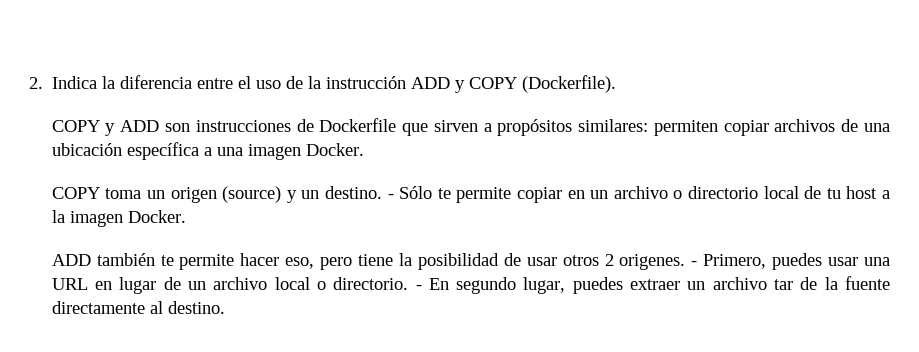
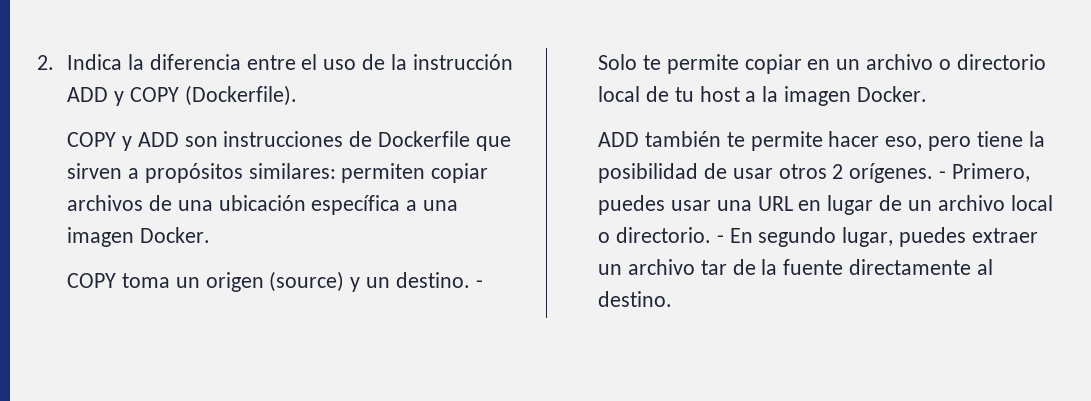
- - Sólo te permite copiar en un archivo o directorio local de tu host a la imagen Docker.
+ - Solo te permite copiar en un archivo o directorio local de tu host a la imagen Docker.
- ADD también te permite hacer eso, pero tiene la posibilidad de usar otros 2 origenes.
+ ADD también te permite hacer eso, pero tiene la posibilidad de usar otros 2 orígenes.

